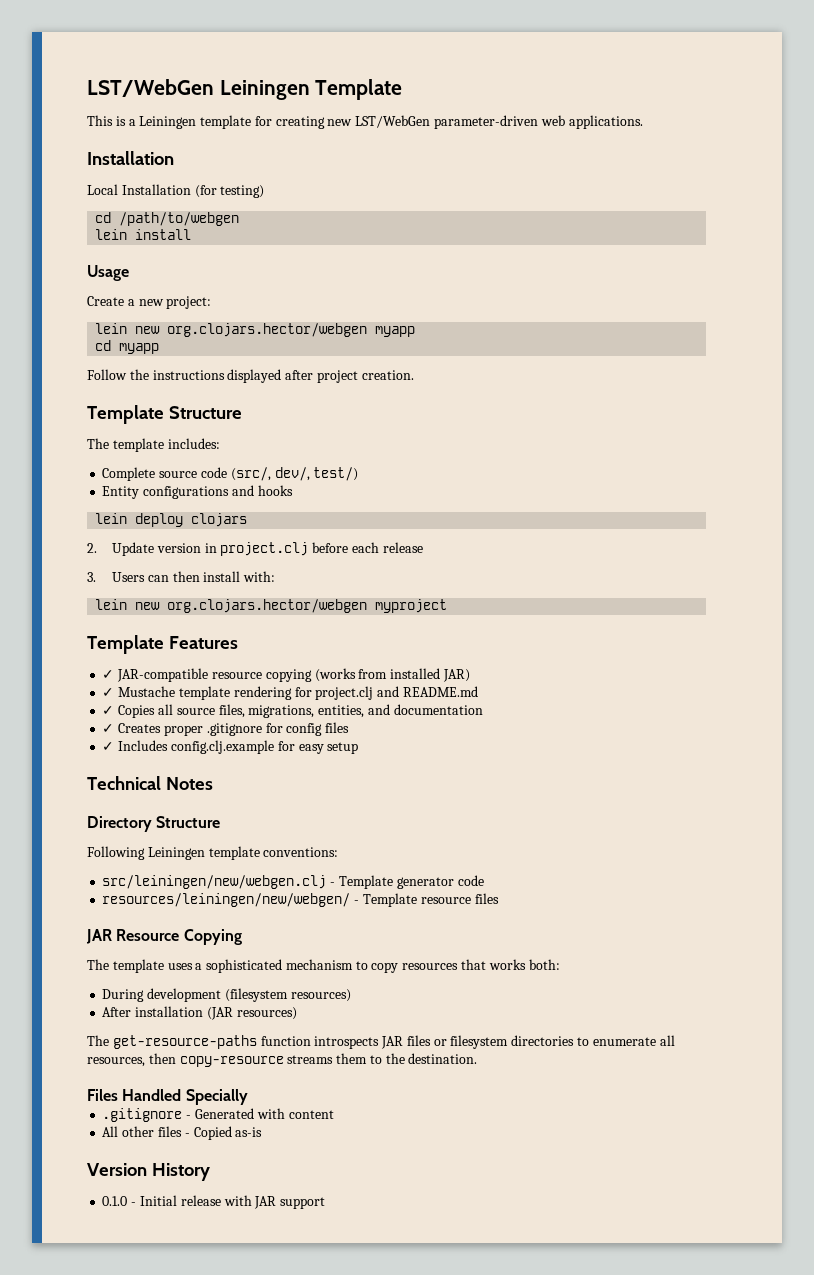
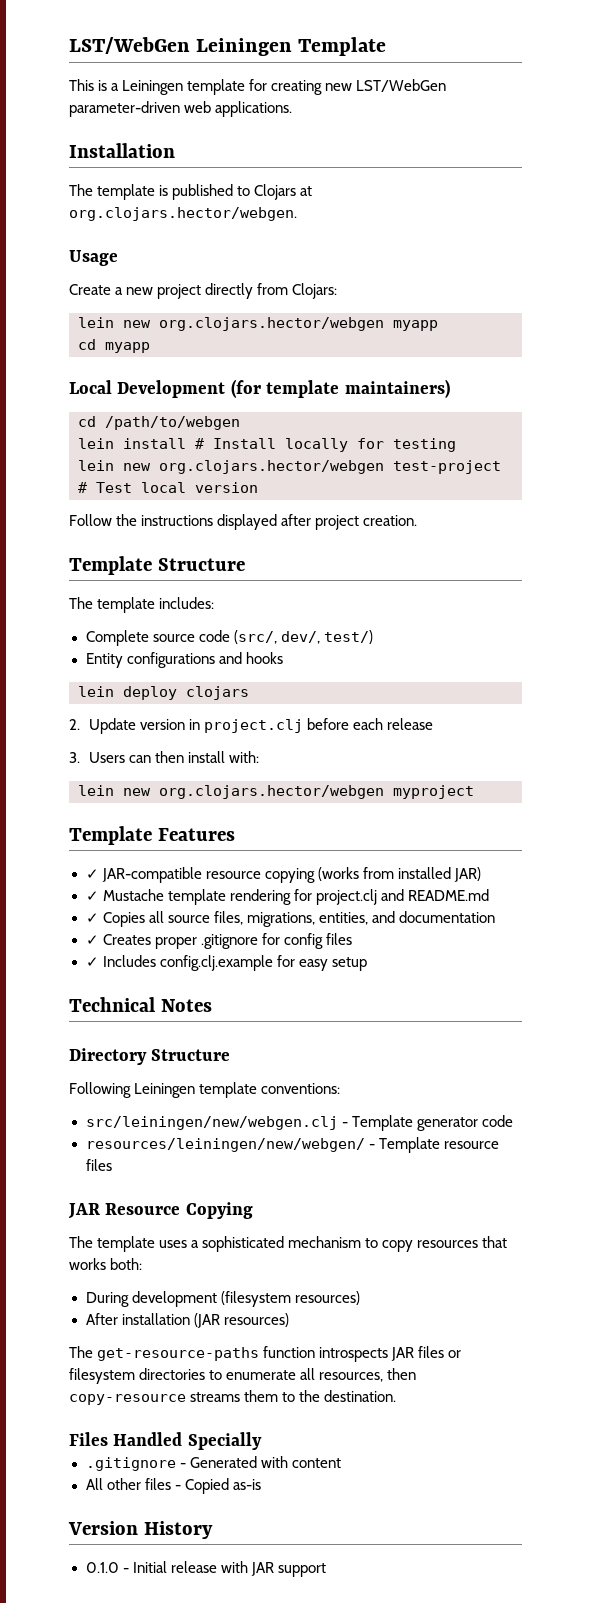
- Local Installation (for testing)
- cd /path/to/webgen
- lein install
+ The template is published to Clojars at org.clojars.hector/webgen.
- Create a new project:
+ Create a new project directly from Clojars:
+ Local Development (for template maintainers)
+ cd /path/to/webgen
+ lein install # Install locally for testing
+ lein new org.clojars.hector/webgen test-project # Test local version

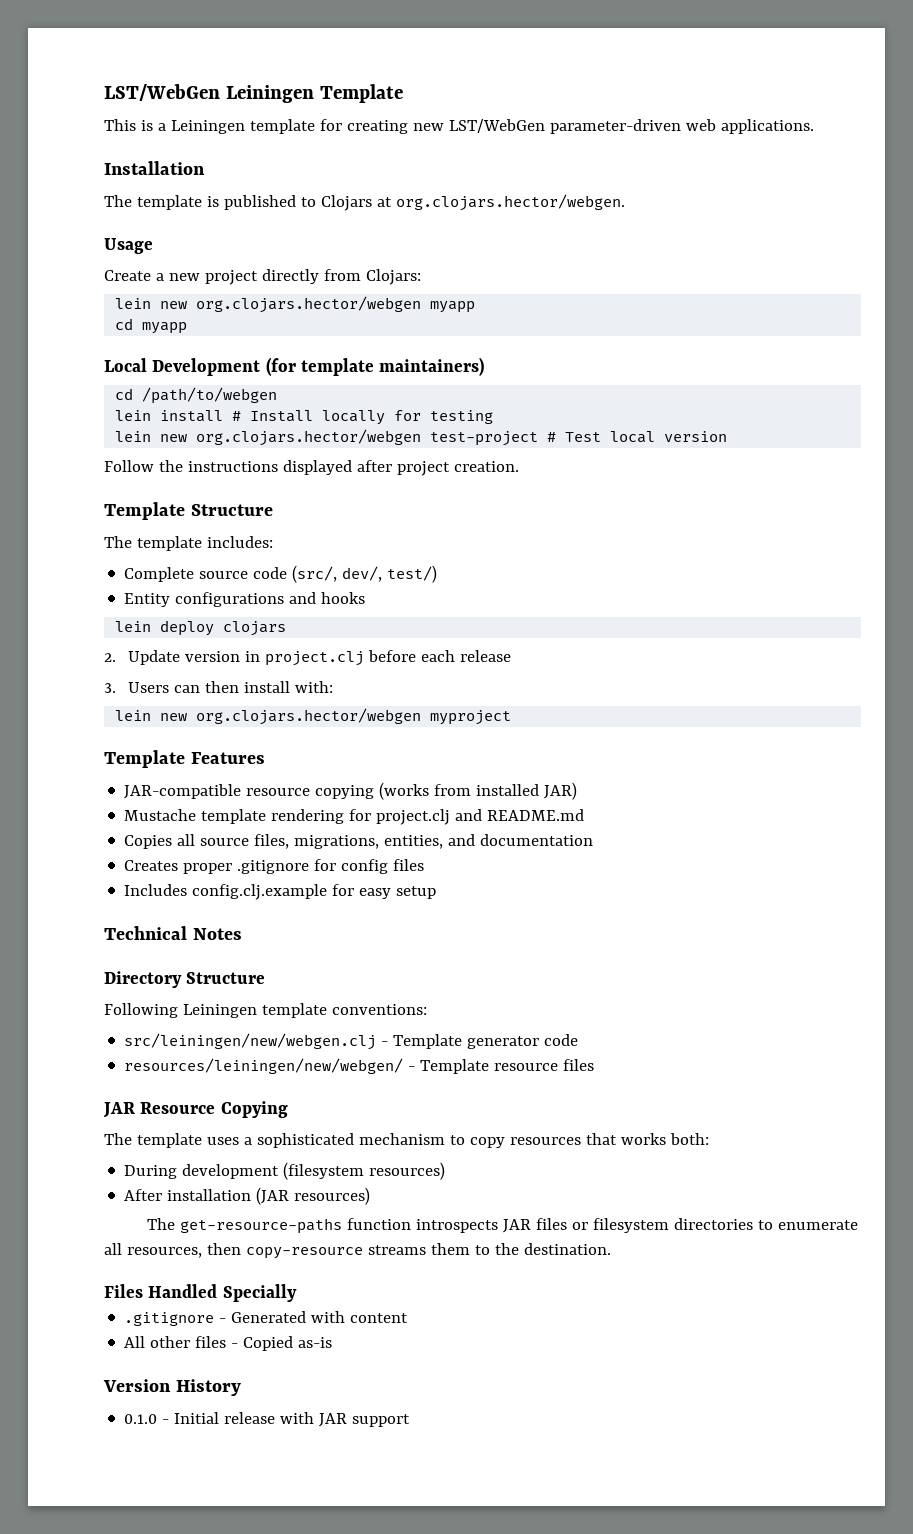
- ✓ JAR-compatible resource copying (works from installed JAR)
+ JAR-compatible resource copying (works from installed JAR)
- ✓ Mustache template rendering for project.clj and README.md
+ Mustache template rendering for project.clj and README.md
- ✓ Copies all source files, migrations, entities, and documentation
+ Copies all source files, migrations, entities, and documentation
- ✓ Creates proper .gitignore for config files
+ Creates proper .gitignore for config files
- ✓ Includes config.clj.example for easy setup
+ Includes config.clj.example for easy setup

